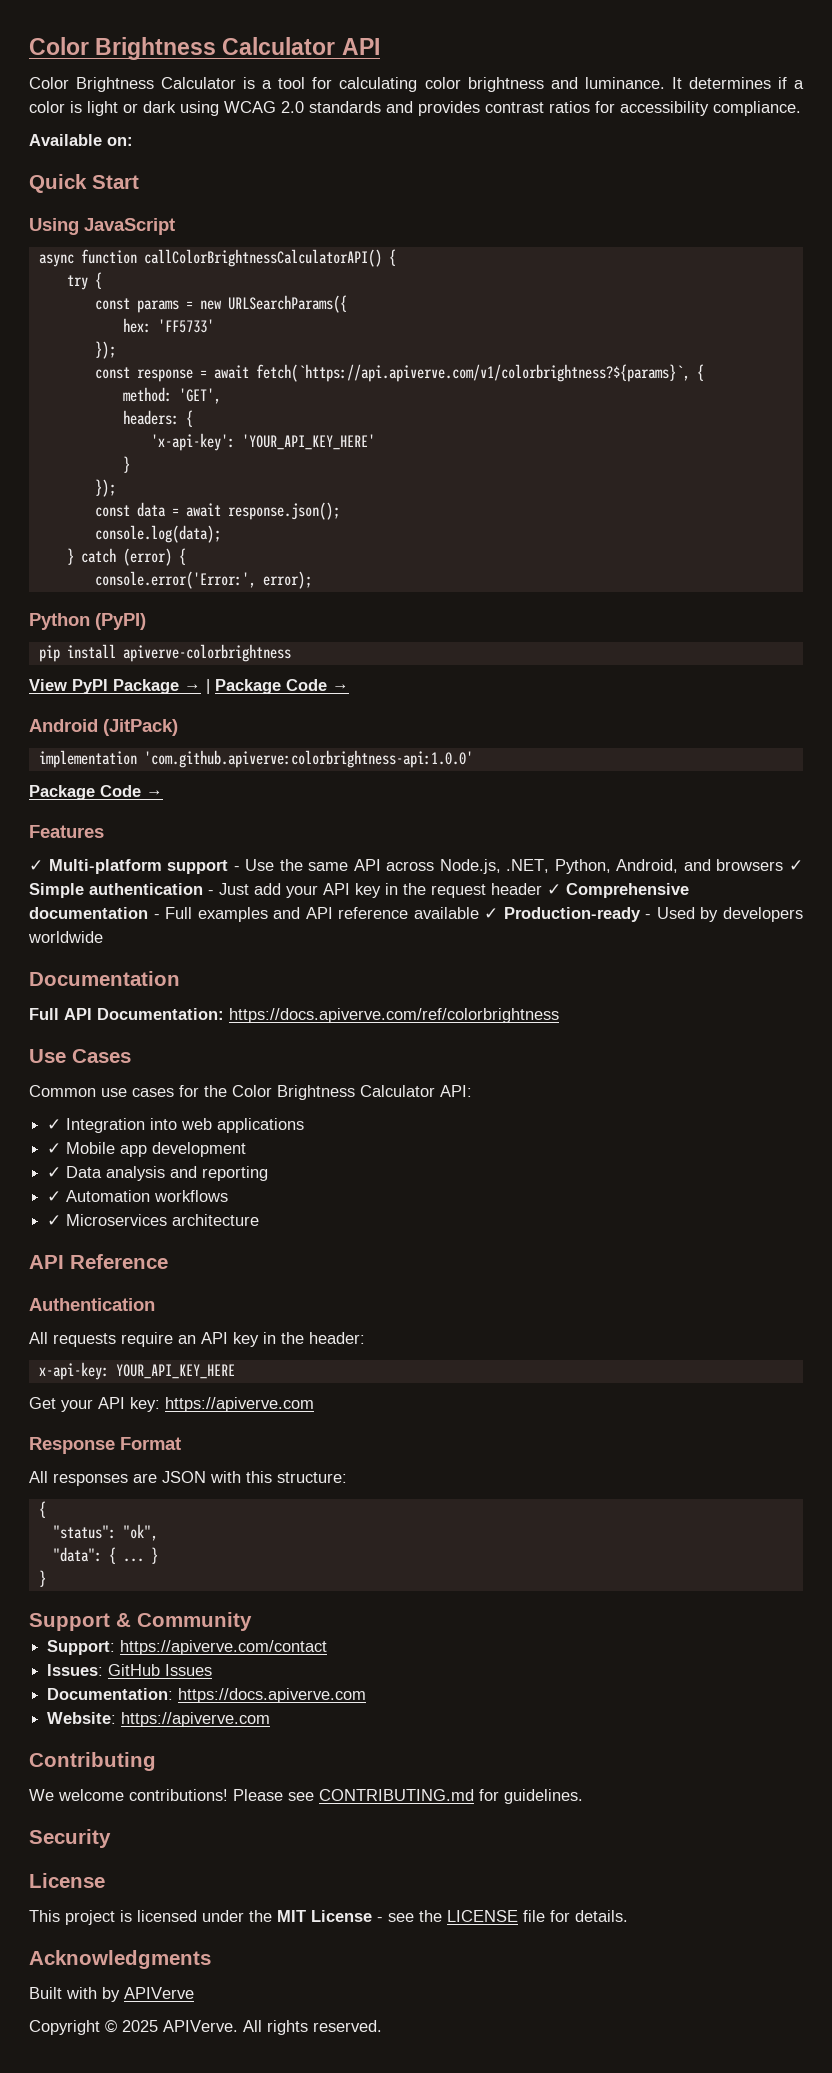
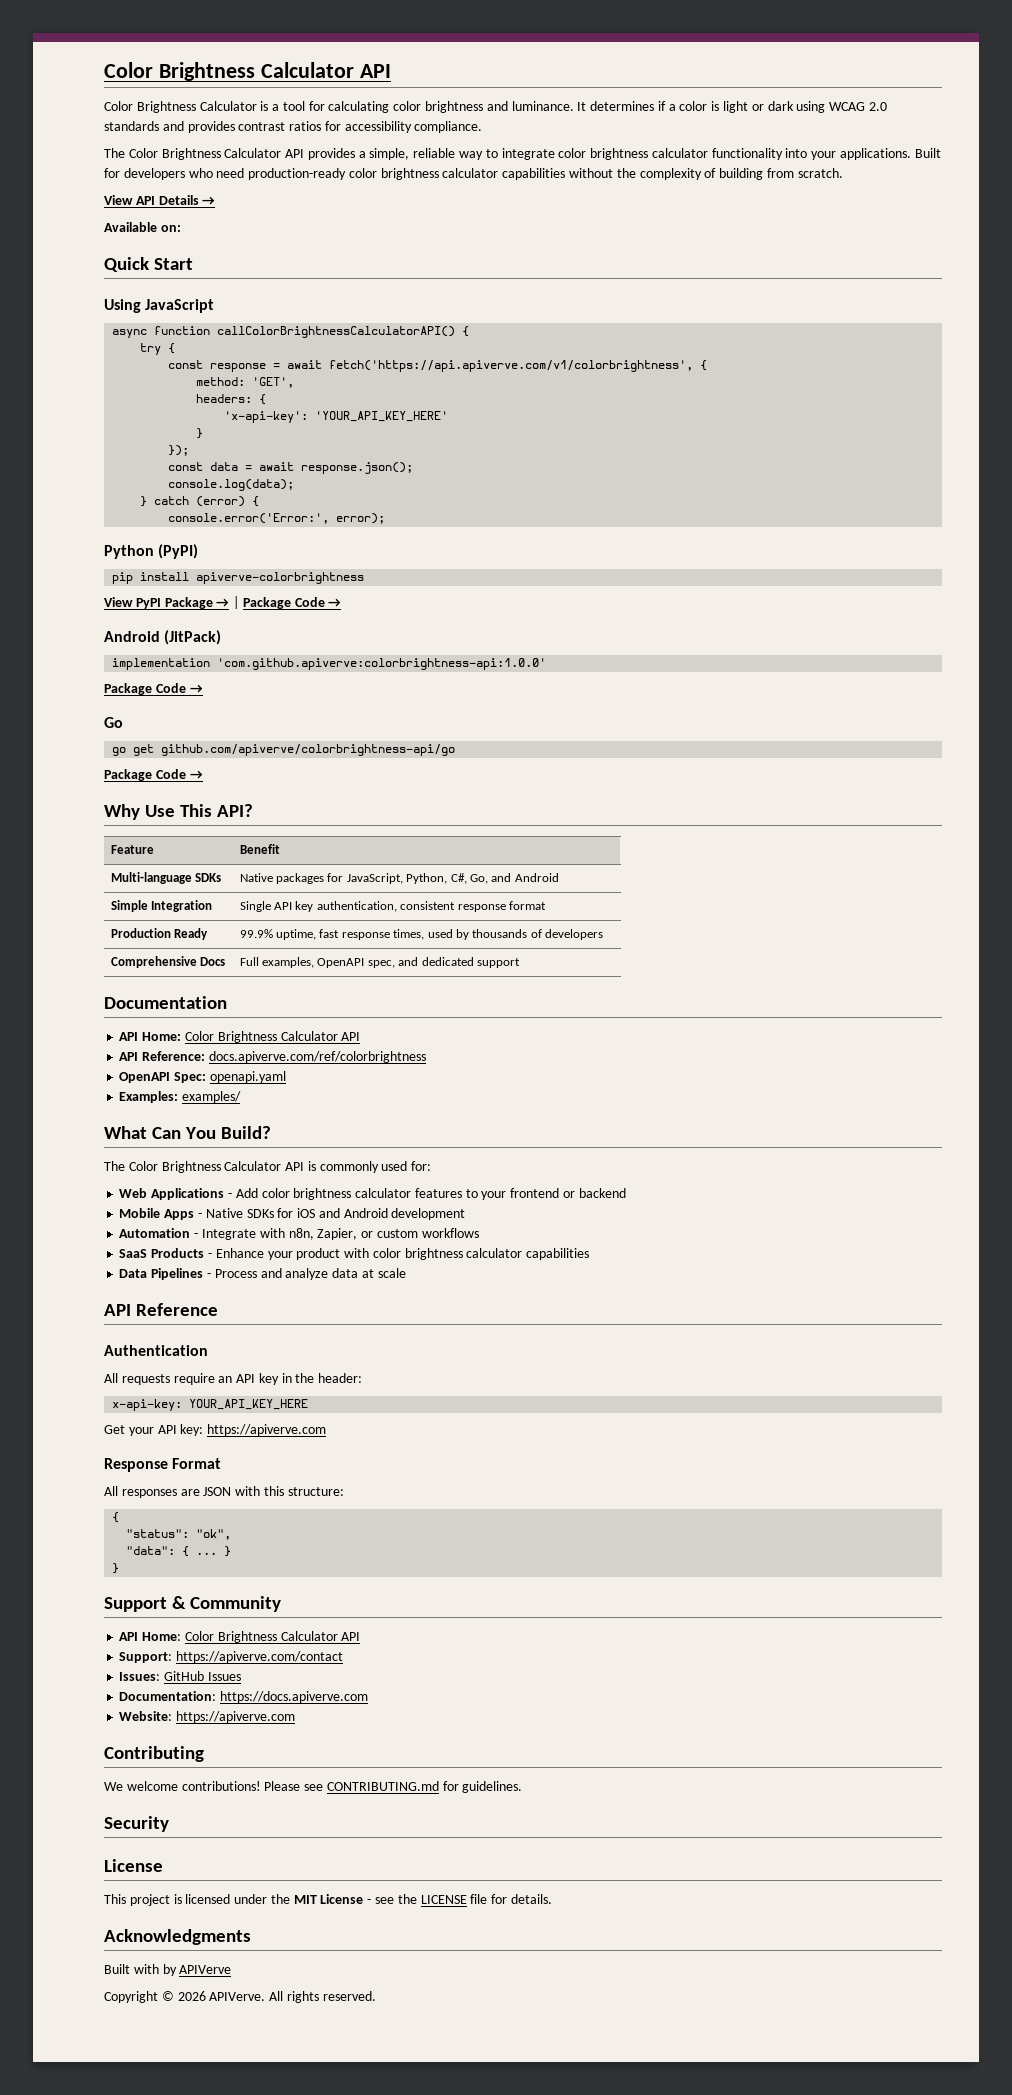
+ The Color Brightness Calculator API provides a simple, reliable way to integrate color brightness calculator functionality into your applications. Built for developers who need production-ready color brightness calculator capabilities without the complexity of building from scratch.
+ View API Details →
- const params = new URLSearchParams({
- hex: 'FF5733'
- });
- const response = await fetch(`https://api.apiverve.com/v1/colorbrightness?${params}`, {
+ const response = await fetch('https://api.apiverve.com/v1/colorbrightness', {
- Features
- ✓ Multi-platform support - Use the same API across Node.js, .NET, Python, Android, and browsers ✓ Simple authentication - Just add your API key in the request header ✓ Comprehensive documentation - Full examples and API reference available ✓ Production-ready - Used by developers worldwide
+ Go
+ go get github.com/apiverve/colorbrightness-api/go
+ Package Code →
+ Why Use This API?
+ Feature | Benefit
+ Multi-language SDKs | Native packages for JavaScript, Python, C#, Go, and Android
+ Simple Integration | Single API key authentication, consistent response format
+ Production Ready | 99.9% uptime, fast response times, used by thousands of developers
+ Comprehensive Docs | Full examples, OpenAPI spec, and dedicated support
  Documentation
- Full API Documentation: https://docs.apiverve.com/ref/colorbrightness
- Use Cases
- Common use cases for the Color Brightness Calculator API:
- ✓ Integration into web applications
- ✓ Mobile app development
- ✓ Data analysis and reporting
- ✓ Automation workflows
- ✓ Microservices architecture
+ API Home: Color Brightness Calculator API
+ API Reference: docs.apiverve.com/ref/colorbrightness
+ OpenAPI Spec: openapi.yaml
+ Examples: examples/
+ What Can You Build?
+ The Color Brightness Calculator API is commonly used for:
+ Web Applications - Add color brightness calculator features to your frontend or backend
+ Mobile Apps - Native SDKs for iOS and Android development
+ Automation - Integrate with n8n, Zapier, or custom workflows
+ SaaS Products - Enhance your product with color brightness calculator capabilities
+ Data Pipelines - Process and analyze data at scale
  Support & Community
+ API Home: Color Brightness Calculator API
- Copyright © 2025 APIVerve.
+ Copyright © 2026 APIVerve.

